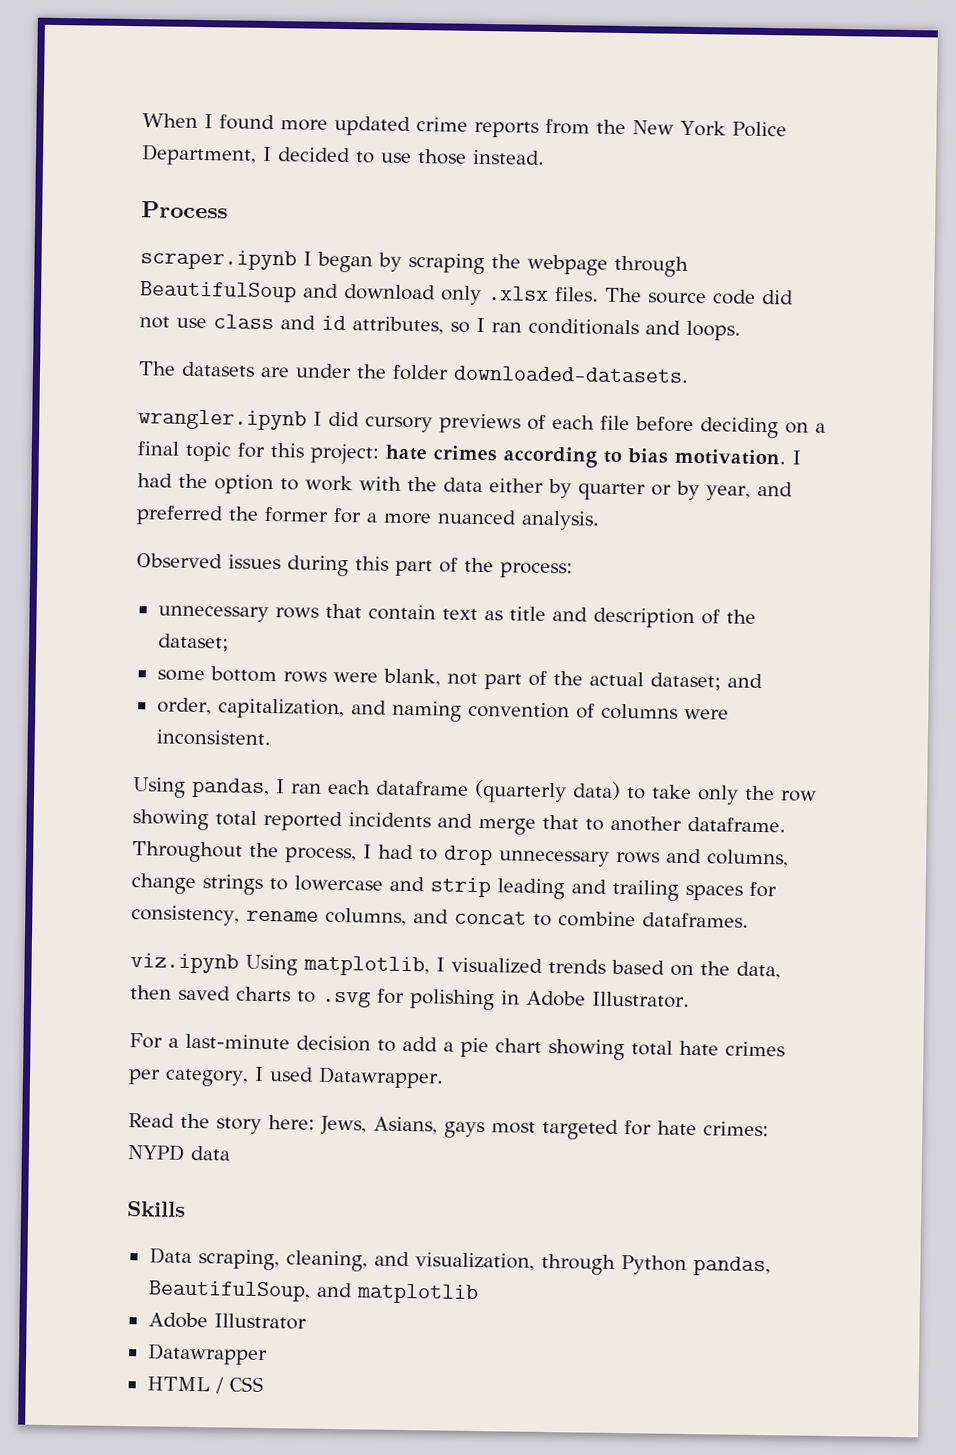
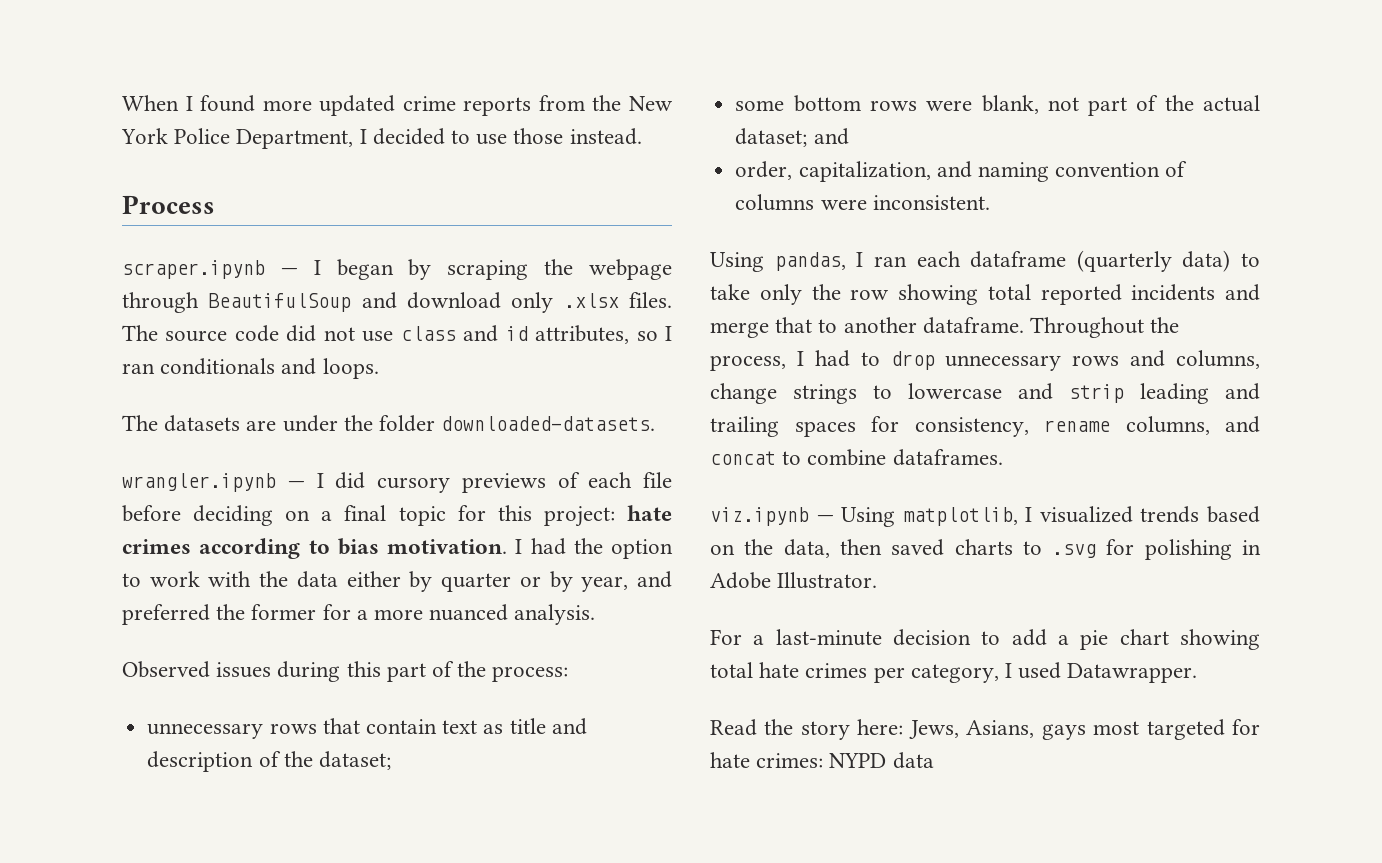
- scraper.ipynb I began by scraping the webpage through BeautifulSoup and download only .xlsx files.
+ scraper.ipynb — I began by scraping the webpage through BeautifulSoup and download only .xlsx files.
- wrangler.ipynb I did cursory previews of each file before deciding on a final topic for this project: hate crimes according to bias motivation.
+ wrangler.ipynb — I did cursory previews of each file before deciding on a final topic for this project: hate crimes according to bias motivation.
- viz.ipynb Using matplotlib, I visualized trends based on the data, then saved charts to .svg for polishing in Adobe Illustrator.
+ viz.ipynb — Using matplotlib, I visualized trends based on the data, then saved charts to .svg for polishing in Adobe Illustrator.
- Skills
- Data scraping, cleaning, and visualization, through Python pandas, BeautifulSoup, and matplotlib
- Adobe Illustrator
- Datawrapper
- HTML / CSS

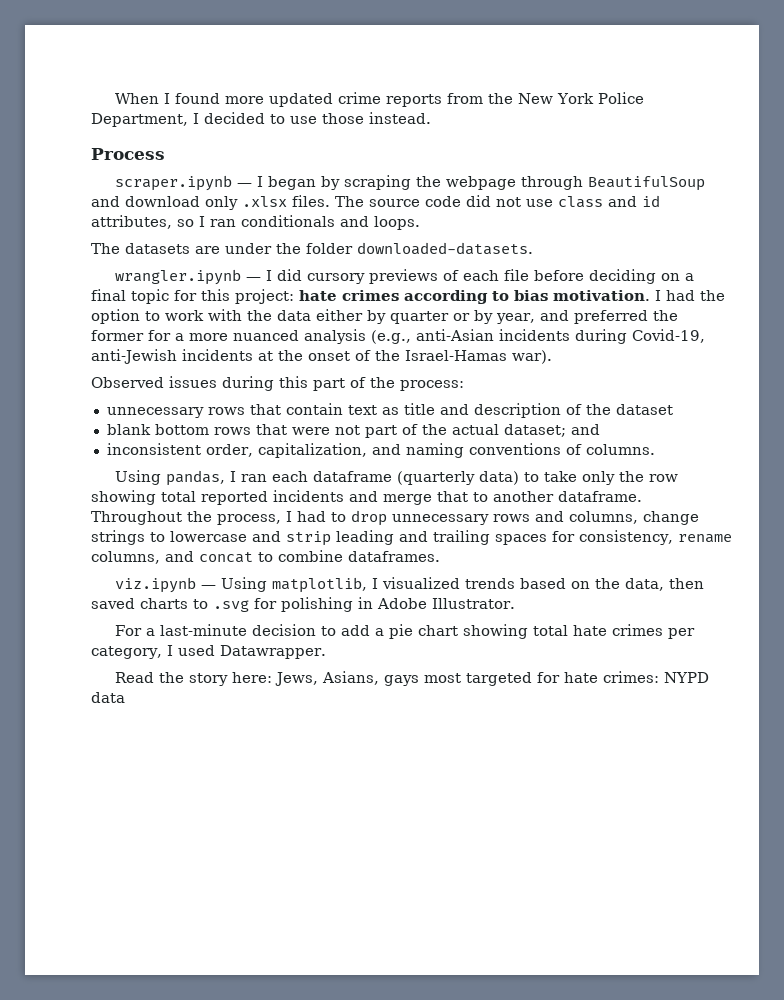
- I had the option to work with the data either by quarter or by year, and preferred the former for a more nuanced analysis.
+ I had the option to work with the data either by quarter or by year, and preferred the former for a more nuanced analysis (e.g., anti-Asian incidents during Covid-19, anti-Jewish incidents at the onset of the Israel-Hamas war).
- unnecessary rows that contain text as title and description of the dataset;
- some bottom rows were blank, not part of the actual dataset; and
+ unnecessary rows that contain text as title and description of the dataset
+ blank bottom rows that were not part of the actual dataset; and
- order, capitalization, and naming convention of columns were inconsistent.
+ inconsistent order, capitalization, and naming conventions of columns.

